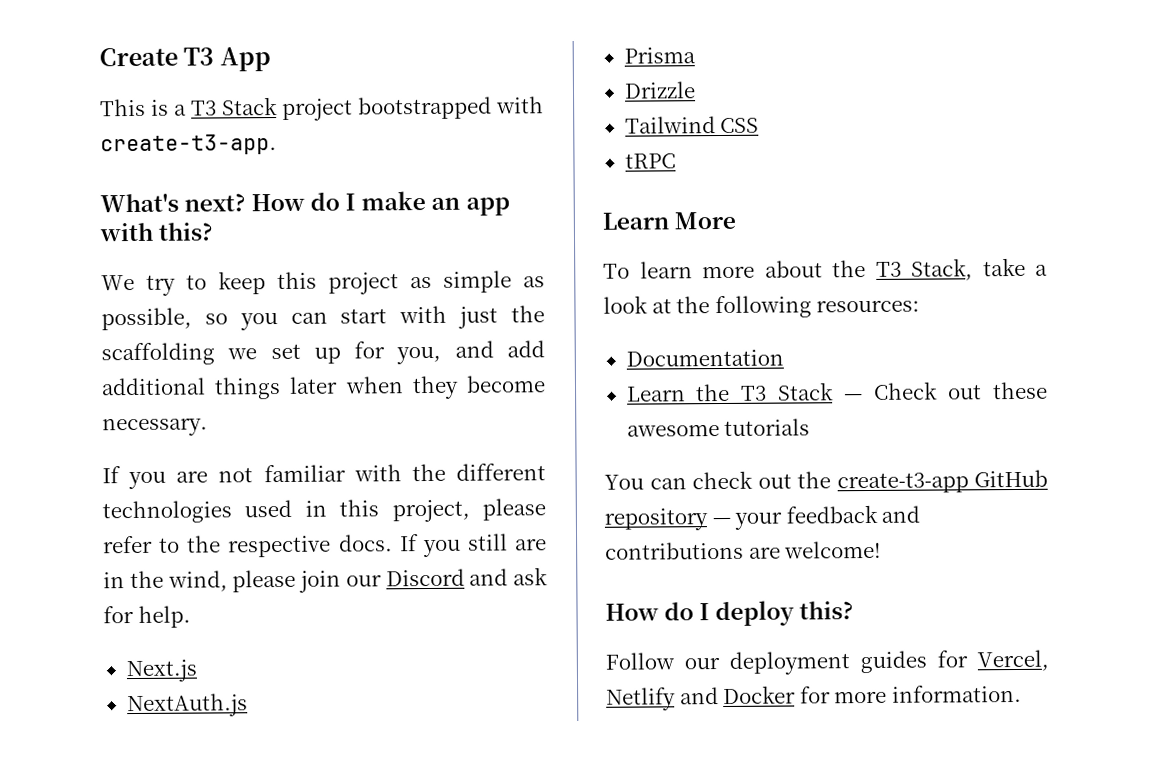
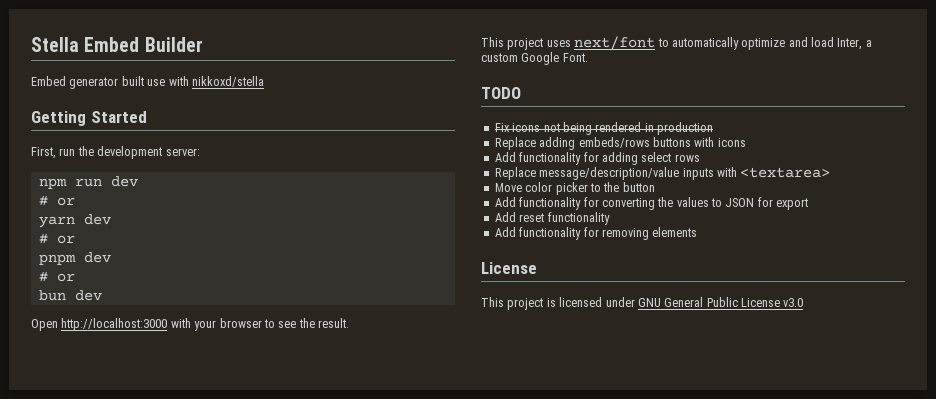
- Create T3 App
- This is a T3 Stack project bootstrapped with create-t3-app.
- What's next? How do I make an app with this?
- We try to keep this project as simple as possible, so you can start with just the scaffolding we set up for you, and add additional things later when they become necessary.
- If you are not familiar with the different technologies used in this project, please refer to the respective docs. If you still are in the wind, please join our Discord and ask for help.
- Next.js
- NextAuth.js
- Prisma
- Drizzle
- Tailwind CSS
- tRPC
- Learn More
- To learn more about the T3 Stack, take a look at the following resources:
- Documentation
- Learn the T3 Stack — Check out these awesome tutorials
- You can check out the create-t3-app GitHub repository — your feedback and contributions are welcome!
- How do I deploy this?
- Follow our deployment guides for Vercel, Netlify and Docker for more information.
+ Stella Embed Builder
+ Embed generator built use with nikkoxd/stella
+ Getting Started
+ First, run the development server:
+ npm run dev
+ # or
+ yarn dev
+ # or
+ pnpm dev
+ # or
+ bun dev
+ Open http://localhost:3000 with your browser to see the result.
+ This project uses next/font to automatically optimize and load Inter, a custom Google Font.
+ TODO
+ Fix icons not being rendered in production
+ Replace adding embeds/rows buttons with icons
+ Add functionality for adding select rows
+ Replace message/description/value inputs with <textarea>
+ Move color picker to the button
+ Add functionality for converting the values to JSON for export
+ Add reset functionality
+ Add functionality for removing elements
+ License
+ This project is licensed under GNU General Public License v3.0

